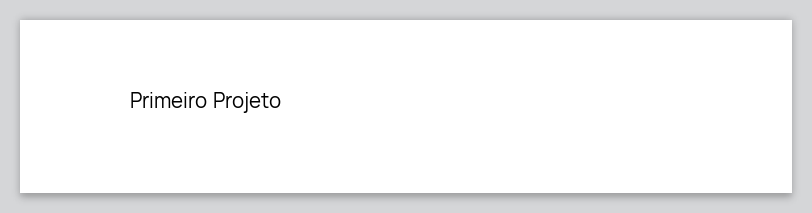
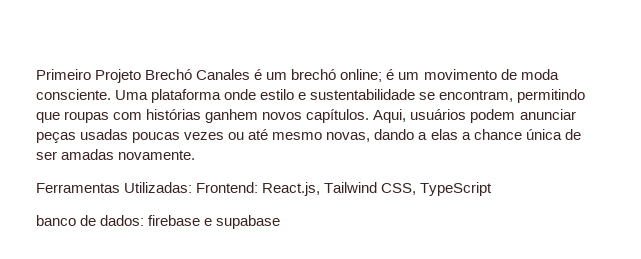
- Primeiro Projeto
+ Primeiro Projeto Brechó Canales é um brechó online; é um movimento de moda consciente. Uma plataforma onde estilo e sustentabilidade se encontram, permitindo que roupas com histórias ganhem novos capítulos. Aqui, usuários podem anunciar peças usadas poucas vezes ou até mesmo novas, dando a elas a chance única de ser amadas novamente.
+ Ferramentas Utilizadas: Frontend: React.js, Tailwind CSS, TypeScript
+ banco de dados: firebase e supabase

